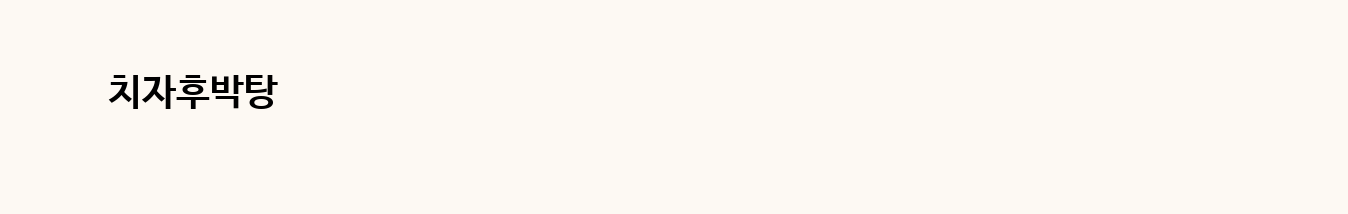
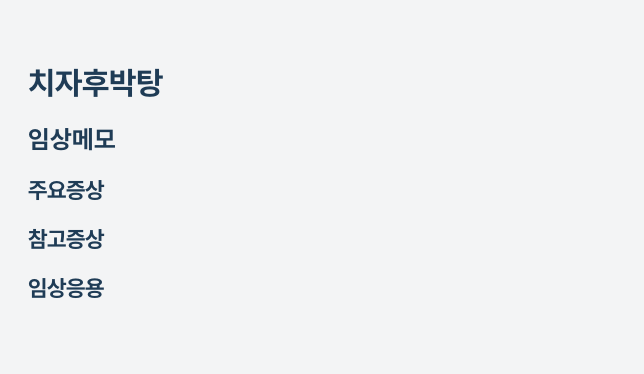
+ 임상메모
+ 주요증상
+ 참고증상
+ 임상응용

